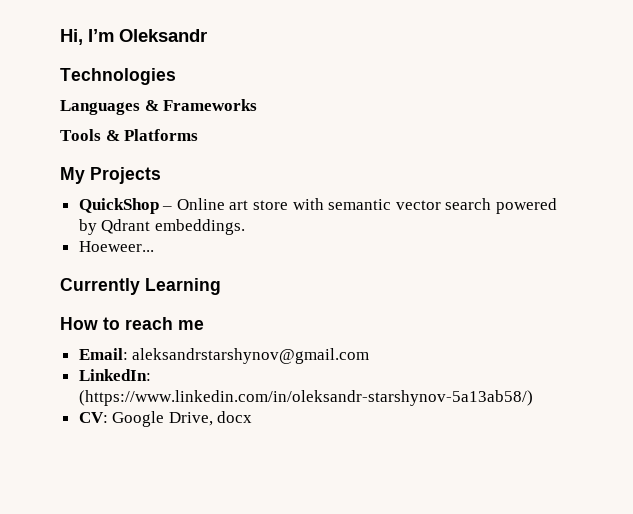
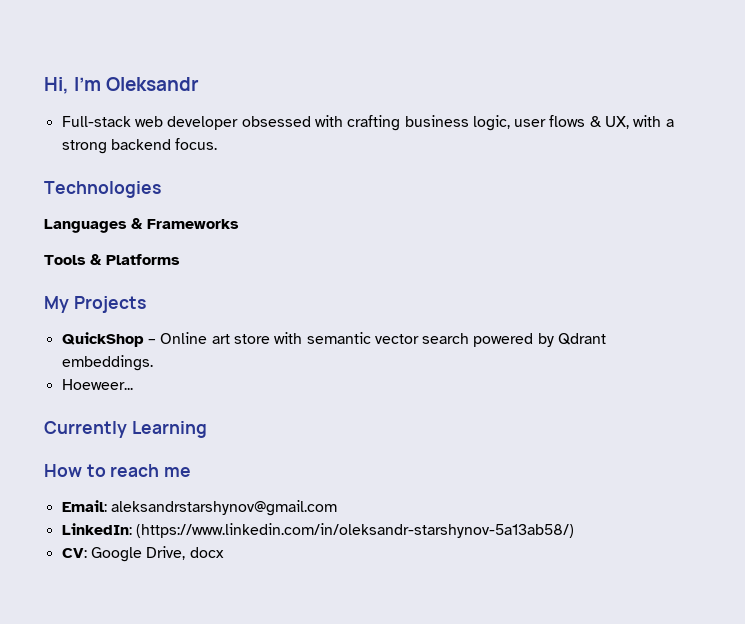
+ Full-stack web developer obsessed with crafting business logic, user flows & UX, with a strong backend focus.

